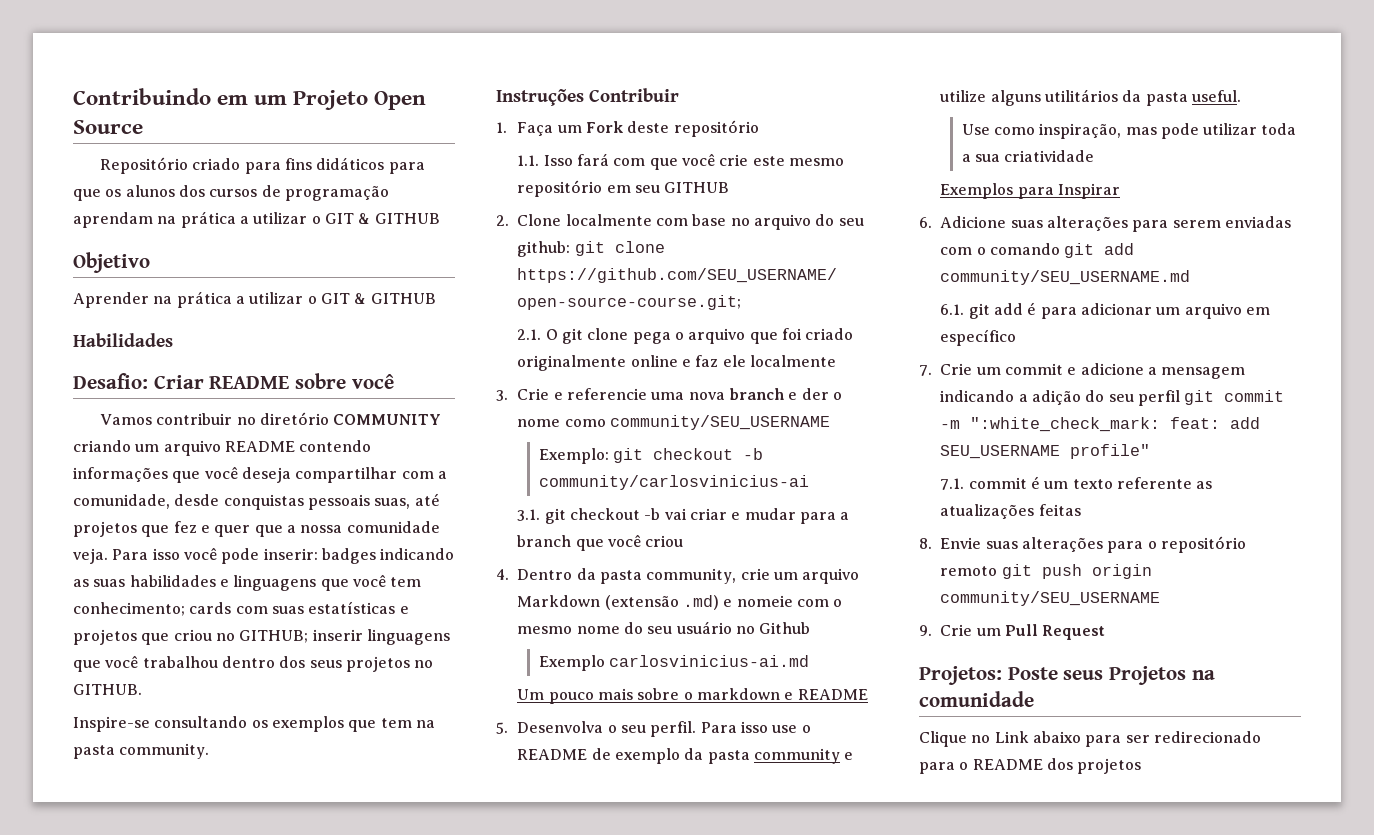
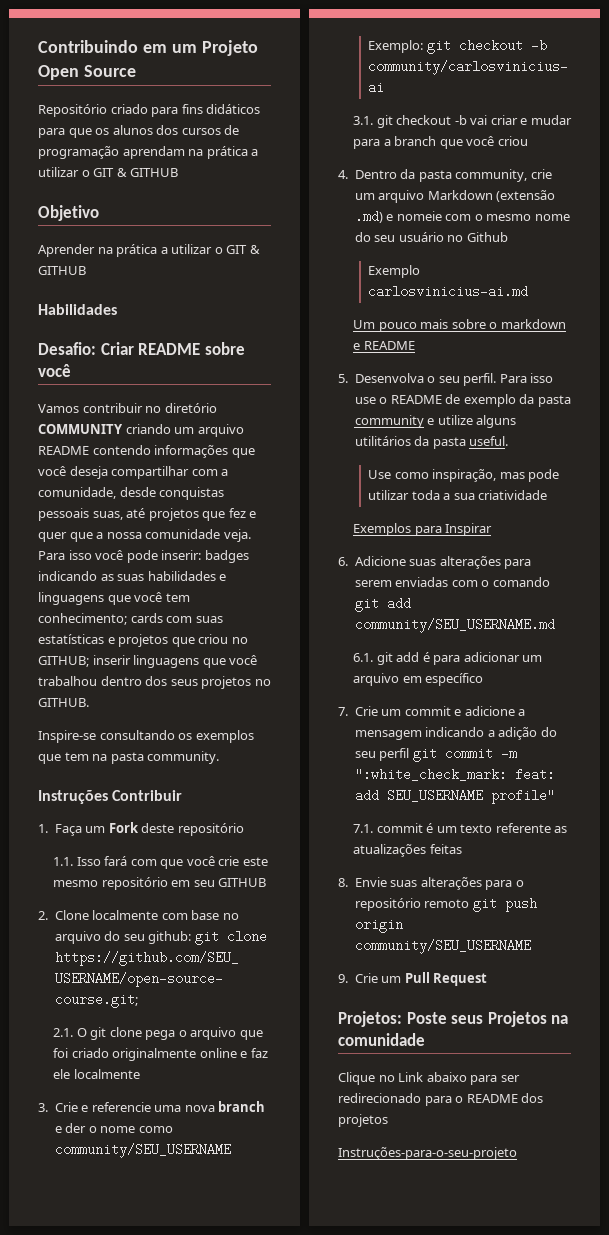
+ Instruções-para-o-seu-projeto

